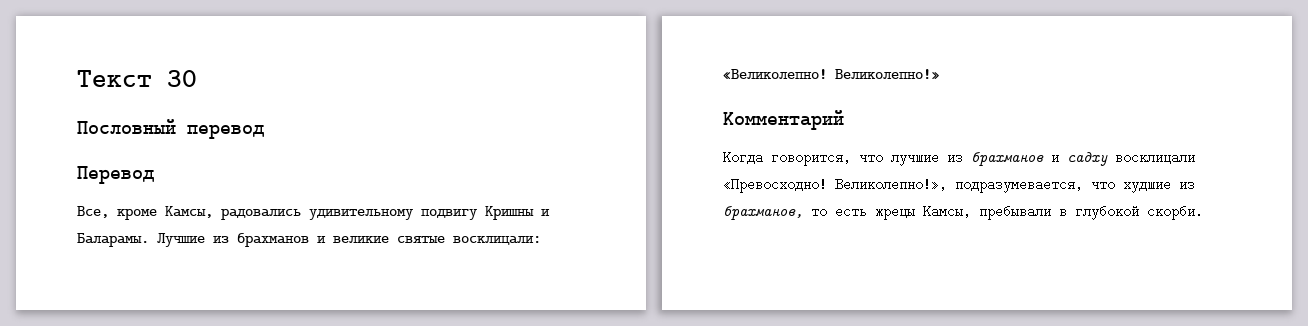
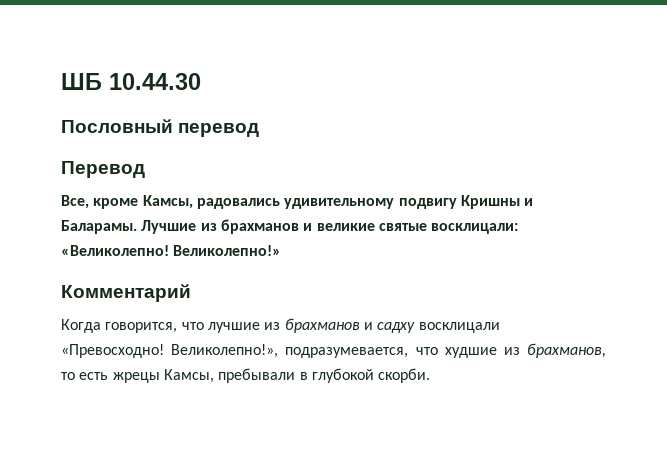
- Текст 30
+ ШБ 10.44.30

